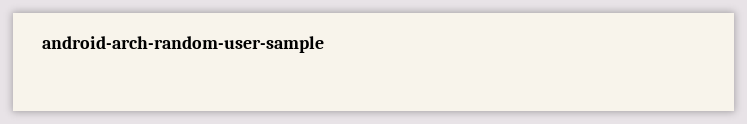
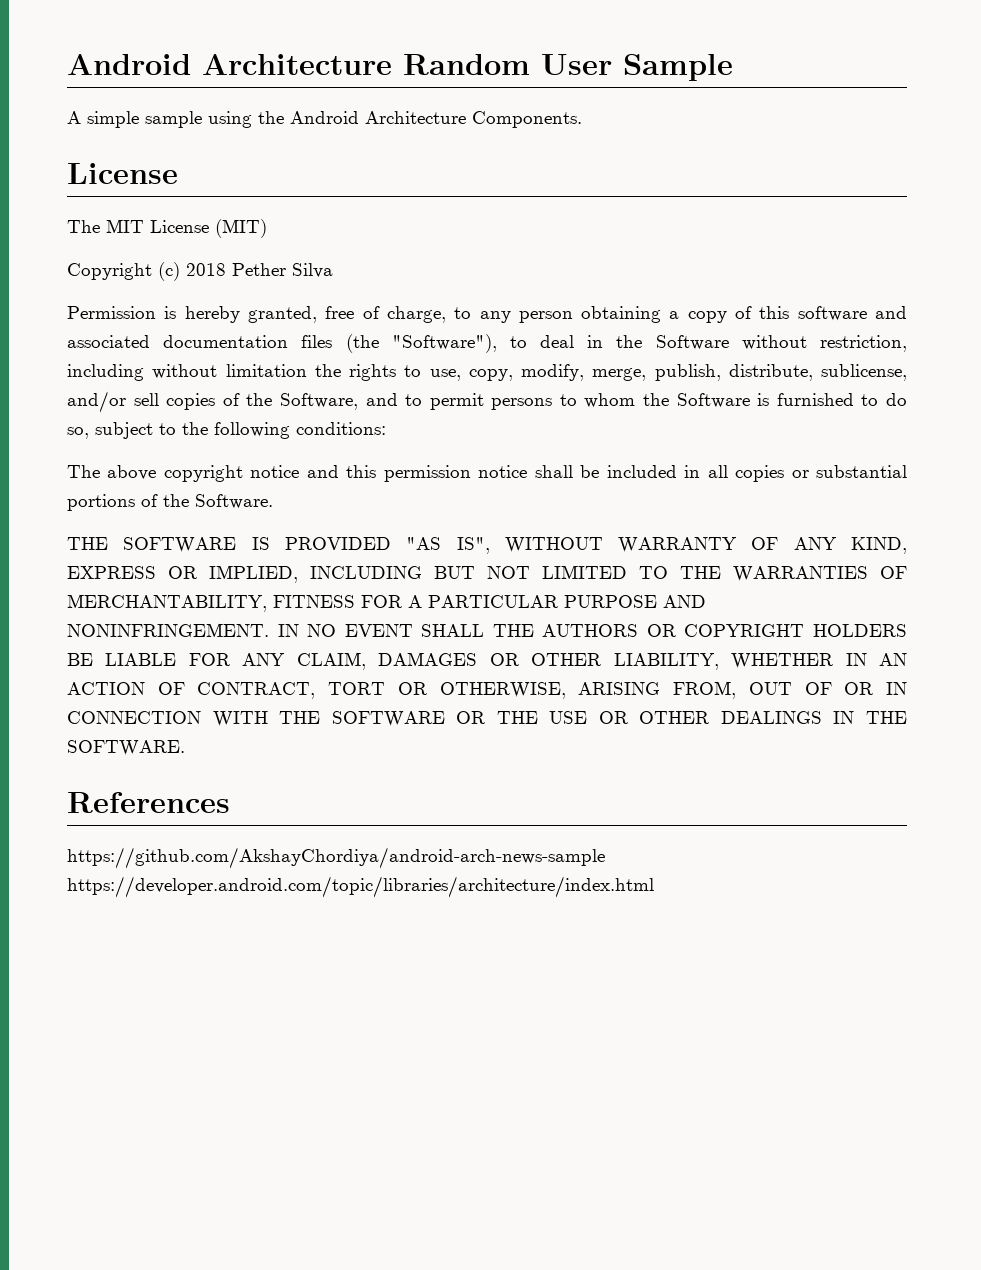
- android-arch-random-user-sample
+ Android Architecture Random User Sample
+ A simple sample using the Android Architecture Components.
+ License
+ The MIT License (MIT)
+ Copyright (c) 2018 Pether Silva
+ Permission is hereby granted, free of charge, to any person obtaining a copy of this software and associated documentation files (the "Software"), to deal in the Software without restriction, including without limitation the rights to use, copy, modify, merge, publish, distribute, sublicense, and/or sell copies of the Software, and to permit persons to whom the Software is furnished to do so, subject to the following conditions:
+ The above copyright notice and this permission notice shall be included in all copies or substantial portions of the Software.
+ THE SOFTWARE IS PROVIDED "AS IS", WITHOUT WARRANTY OF ANY KIND, EXPRESS OR IMPLIED, INCLUDING BUT NOT LIMITED TO THE WARRANTIES OF MERCHANTABILITY, FITNESS FOR A PARTICULAR PURPOSE AND NONINFRINGEMENT. IN NO EVENT SHALL THE AUTHORS OR COPYRIGHT HOLDERS BE LIABLE FOR ANY CLAIM, DAMAGES OR OTHER LIABILITY, WHETHER IN AN ACTION OF CONTRACT, TORT OR OTHERWISE, ARISING FROM, OUT OF OR IN CONNECTION WITH THE SOFTWARE OR THE USE OR OTHER DEALINGS IN THE SOFTWARE.
+ References
+ https://github.com/AkshayChordiya/android-arch-news-sample https://developer.android.com/topic/libraries/architecture/index.html

